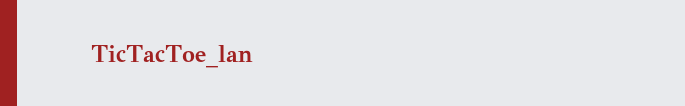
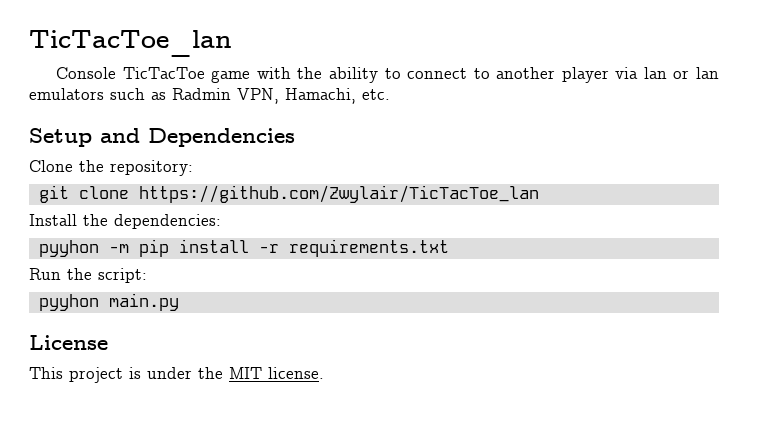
+ Console TicTacToe game with the ability to connect to another player via lan or lan emulators such as Radmin VPN, Hamachi, etc.
+ Setup and Dependencies
+ Clone the repository:
+ git clone https://github.com/Zwylair/TicTacToe_lan
+ Install the dependencies:
+ pyyhon -m pip install -r requirements.txt
+ Run the script:
+ pyyhon main.py
+ License
+ This project is under the MIT license.

